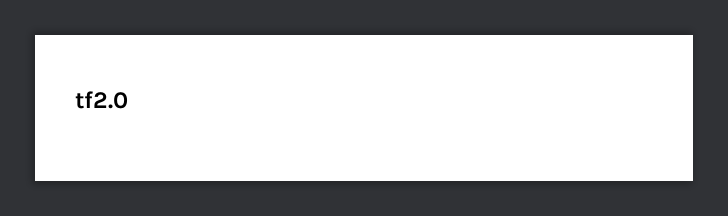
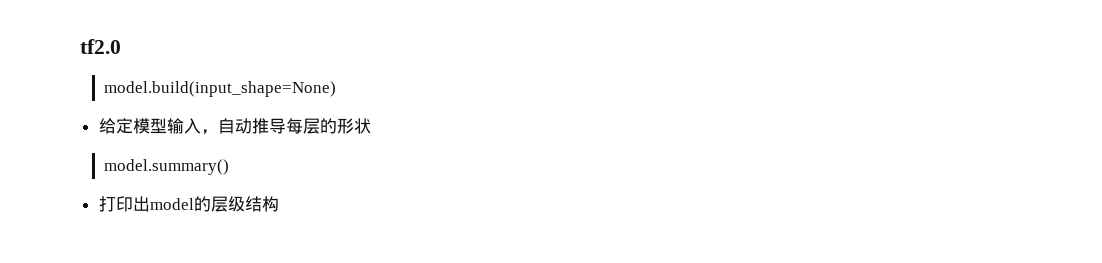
+ model.build(input_shape=None)
+ 给定模型输入，自动推导每层的形状
+ model.summary()
+ 打印出model的层级结构

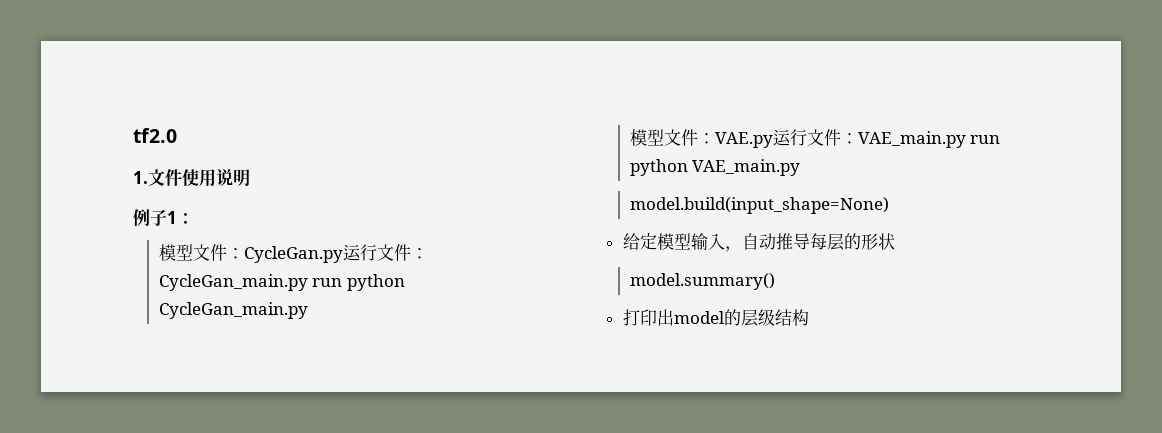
+ 1.文件使用说明
+ 例子1：
+ 模型文件：CycleGan.py运行文件：CycleGan_main.py run python CycleGan_main.py
+ 模型文件：VAE.py运行文件：VAE_main.py run python VAE_main.py

